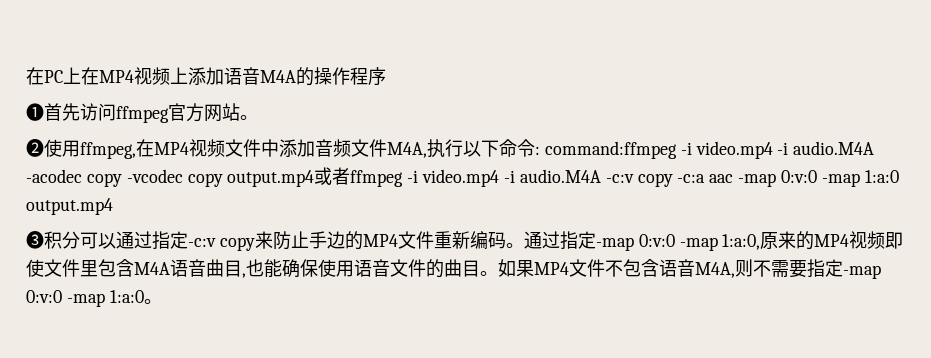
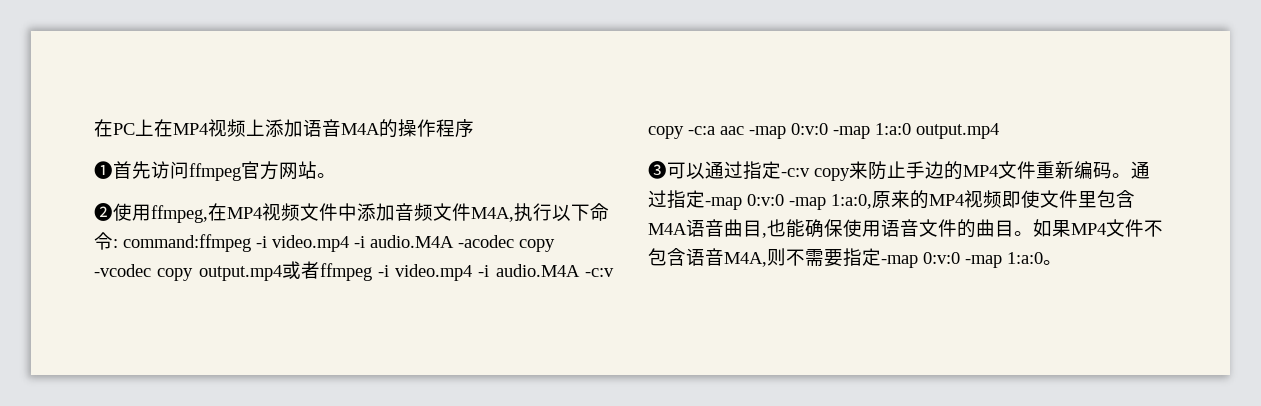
- ❸积分可以通过指定-c:v copy来防止手边的MP4文件重新编码。
+ ❸可以通过指定-c:v copy来防止手边的MP4文件重新编码。

